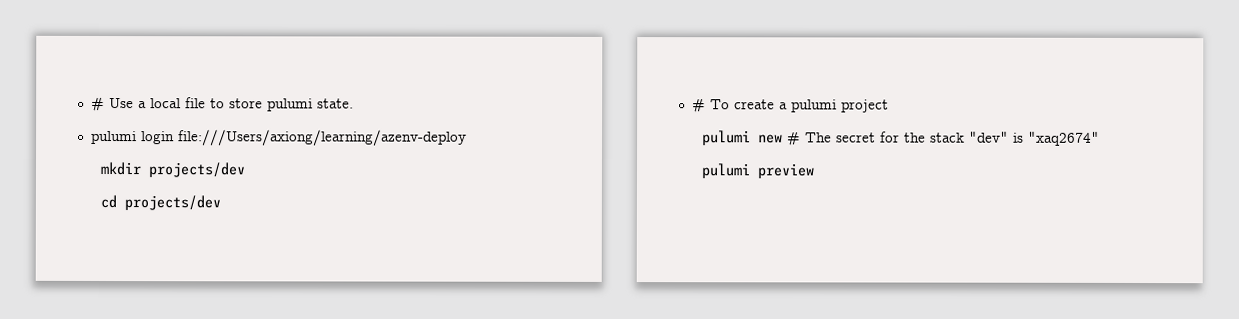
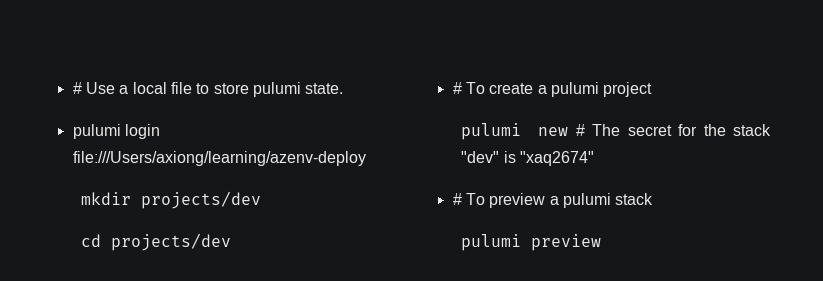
+ # To preview a pulumi stack

